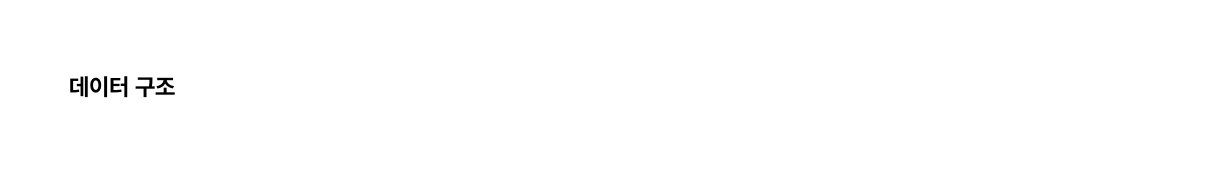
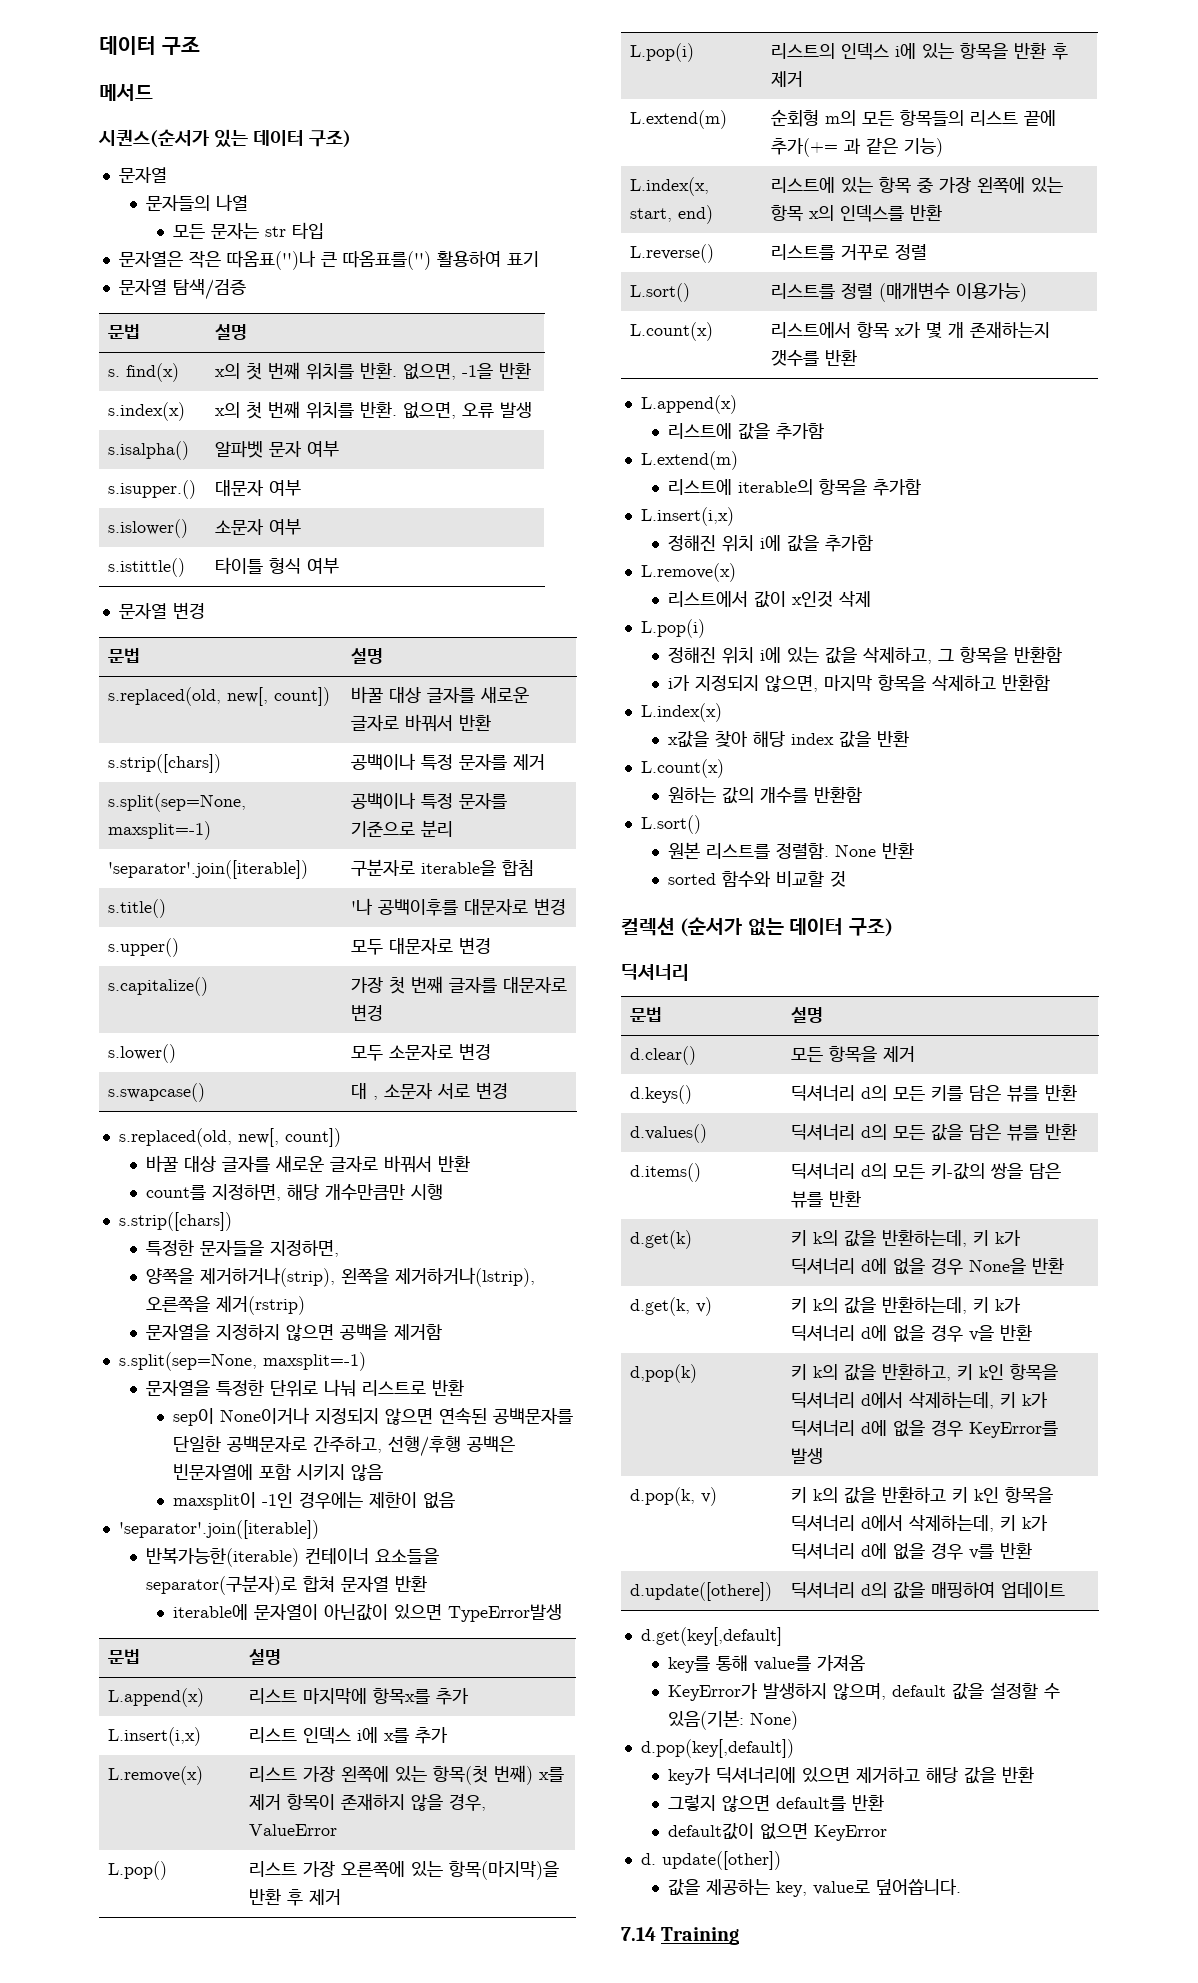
+ 메서드
+ 시퀀스(순서가 있는 데이터 구조)
+ 문자열
+ 문자들의 나열
+ 모든 문자는 str 타입
+ 문자열은 작은 따옴표('')나 큰 따옴표를('') 활용하여 표기
+ 문자열 탐색/검증
+ 문법 | 설명
+ s. find(x) | x의 첫 번째 위치를 반환. 없으면, -1을 반환
+ s.index(x) | x의 첫 번째 위치를 반환. 없으면, 오류 발생
+ s.isalpha() | 알파벳 문자 여부
+ s.isupper.() | 대문자 여부
+ s.islower() | 소문자 여부
+ s.istittle() | 타이틀 형식 여부
+ 문자열 변경
+ 문법 | 설명
+ s.replaced(old, new[, count]) | 바꿀 대상 글자를 새로운 글자로 바꿔서 반환
+ s.strip([chars]) | 공백이나 특정 문자를 제거
+ s.split(sep=None, maxsplit=-1) | 공백이나 특정 문자를 기준으로 분리
+ 'separator'.join([iterable]) | 구분자로 iterable을 합침
+ s.title() | '나 공백이후를 대문자로 변경
+ s.upper() | 모두 대문자로 변경
+ s.capitalize() | 가장 첫 번째 글자를 대문자로 변경
+ s.lower() | 모두 소문자로 변경
+ s.swapcase() | 대 , 소문자 서로 변경
+ s.replaced(old, new[, count])
+ 바꿀 대상 글자를 새로운 글자로 바꿔서 반환
+ count를 지정하면, 해당 개수만큼만 시행
+ s.strip([chars])
+ 특정한 문자들을 지정하면,
+ 양쪽을 제거하거나(strip), 왼쪽을 제거하거나(lstrip), 오른쪽을 제거(rstrip)
+ 문자열을 지정하지 않으면 공백을 제거함
+ s.split(sep=None, maxsplit=-1)
+ 문자열을 특정한 단위로 나눠 리스트로 반환
+ sep이 None이거나 지정되지 않으면 연속된 공백문자를 단일한 공백문자로 간주하고, 선행/후행 공백은 빈문자열에 포함 시키지 않음
+ maxsplit이 -1인 경우에는 제한이 없음
+ 'separator'.join([iterable])
+ 반복가능한(iterable) 컨테이너 요소들을 separator(구분자)로 합쳐 문자열 반환
+ iterable에 문자열이 아닌값이 있으면 TypeError발생
+ 문법 | 설명
+ L.append(x) | 리스트 마지막에 항목x를 추가
+ L.insert(i,x) | 리스트 인덱스 i에 x를 추가
+ L.remove(x) | 리스트 가장 왼쪽에 있는 항목(첫 번째) x를 제거 항목이 존재하지 않을 경우, ValueError
+ L.pop() | 리스트 가장 오른쪽에 있는 항목(마지막)을 반환 후 제거
+ L.pop(i) | 리스트의 인덱스 i에 있는 항목을 반환 후 제거
+ L.extend(m) | 순회형 m의 모든 항목들의 리스트 끝에 추가(+= 과 같은 기능)
+ L.index(x, start, end) | 리스트에 있는 항목 중 가장 왼쪽에 있는 항목 x의 인덱스를 반환
+ L.reverse() | 리스트를 거꾸로 정렬
+ L.sort() | 리스트를 정렬 (매개변수 이용가능)
+ L.count(x) | 리스트에서 항목 x가 몇 개 존재하는지 갯수를 반환
+ L.append(x)
+ 리스트에 값을 추가함
+ L.extend(m)
+ 리스트에 iterable의 항목을 추가함
+ L.insert(i,x)
+ 정해진 위치 i에 값을 추가함
+ L.remove(x)
+ 리스트에서 값이 x인것 삭제
+ L.pop(i)
+ 정해진 위치 i에 있는 값을 삭제하고, 그 항목을 반환함
+ i가 지정되지 않으면, 마지막 항목을 삭제하고 반환함
+ L.index(x)
+ x값을 찾아 해당 index 값을 반환
+ L.count(x)
+ 원하는 값의 개수를 반환함
+ L.sort()
+ 원본 리스트를 정렬함. None 반환
+ sorted 함수와 비교할 것
+ 컬렉션 (순서가 없는 데이터 구조)
+ 딕셔너리
+ 문법 | 설명
+ d.clear() | 모든 항목을 제거
+ d.keys() | 딕셔너리 d의 모든 키를 담은 뷰를 반환
+ d.values() | 딕셔너리 d의 모든 값을 담은 뷰를 반환
+ d.items() | 딕셔너리 d의 모든 키-값의 쌍을 담은 뷰를 반환
+ d.get(k) | 키 k의 값을 반환하는데, 키 k가 딕셔너리 d에 없을 경우 None을 반환
+ d.get(k, v) | 키 k의 값을 반환하는데, 키 k가 딕셔너리 d에 없을 경우 v을 반환
+ d,pop(k) | 키 k의 값을 반환하고, 키 k인 항목을 딕셔너리 d에서 삭제하는데, 키 k가 딕셔너리 d에 없을 경우 KeyError를 발생
+ d.pop(k, v) | 키 k의 값을 반환하고 키 k인 항목을 딕셔너리 d에서 삭제하는데, 키 k가 딕셔너리 d에 없을 경우 v를 반환
+ d.update([othere]) | 딕셔너리 d의 값을 매핑하여 업데이트
+ d.get(key[,default]
+ key를 통해 value를 가져옴
+ KeyError가 발생하지 않으며, default 값을 설정할 수 있음(기본: None)
+ d.pop(key[,default])
+ key가 딕셔너리에 있으면 제거하고 해당 값을 반환
+ 그렇지 않으면 default를 반환
+ default값이 없으면 KeyError
+ d. update([other])
+ 값을 제공하는 key, value로 덮어씁니다.
+ 7.14 Training

